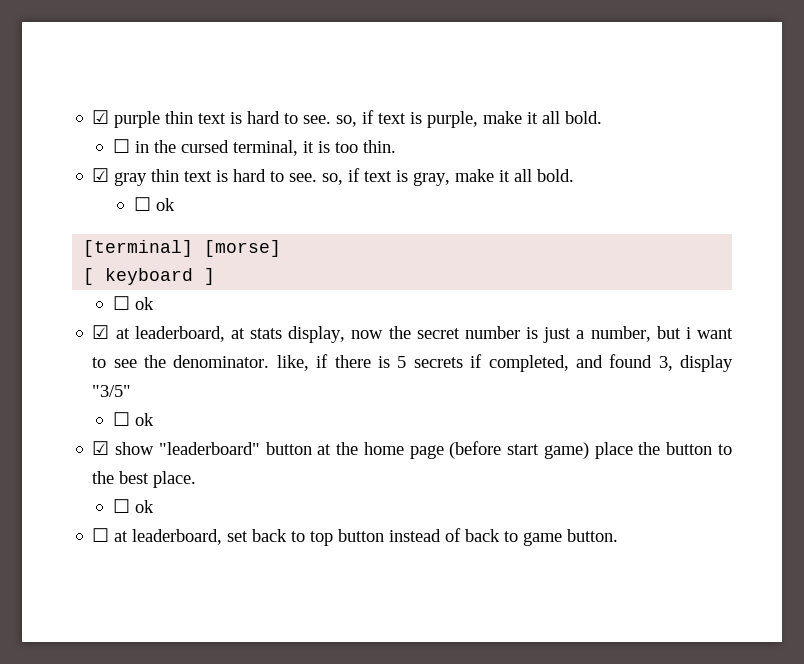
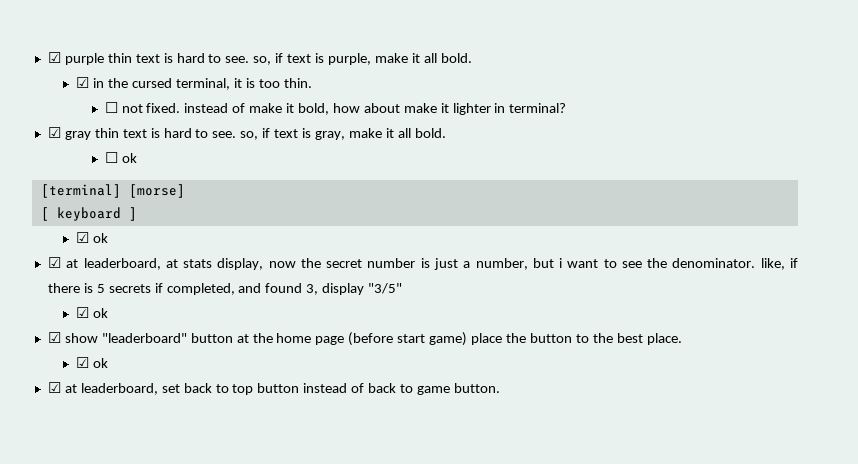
- ☐ in the cursed terminal, it is too thin.
+ ☑ in the cursed terminal, it is too thin.
+ ☐ not fixed. instead of make it bold, how about make it lighter in terminal?
  [ keyboard ]
- ☐ ok
+ ☑ ok
  ☑ at leaderboard, at stats display, now the secret number is just a number, but i want to see the denominator. like, if there is 5 secrets if completed, and found 3, display "3/5"
- ☐ ok
+ ☑ ok
  ☑ show "leaderboard" button at the home page (before start game) place the button to the best place.
- ☐ ok
- ☐ at leaderboard, set back to top button instead of back to game button.
+ ☑ ok
+ ☑ at leaderboard, set back to top button instead of back to game button.

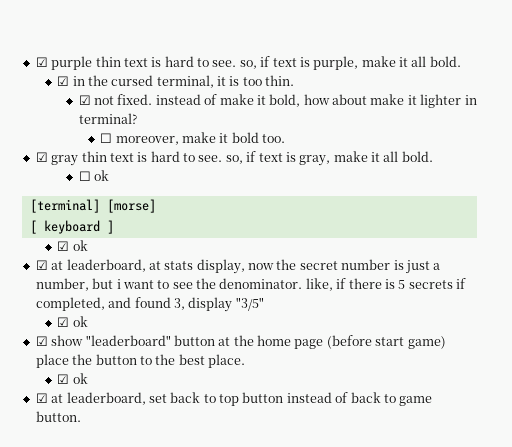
- ☐ not fixed. instead of make it bold, how about make it lighter in terminal?
+ ☑ not fixed. instead of make it bold, how about make it lighter in terminal?
+ ☐ moreover, make it bold too.

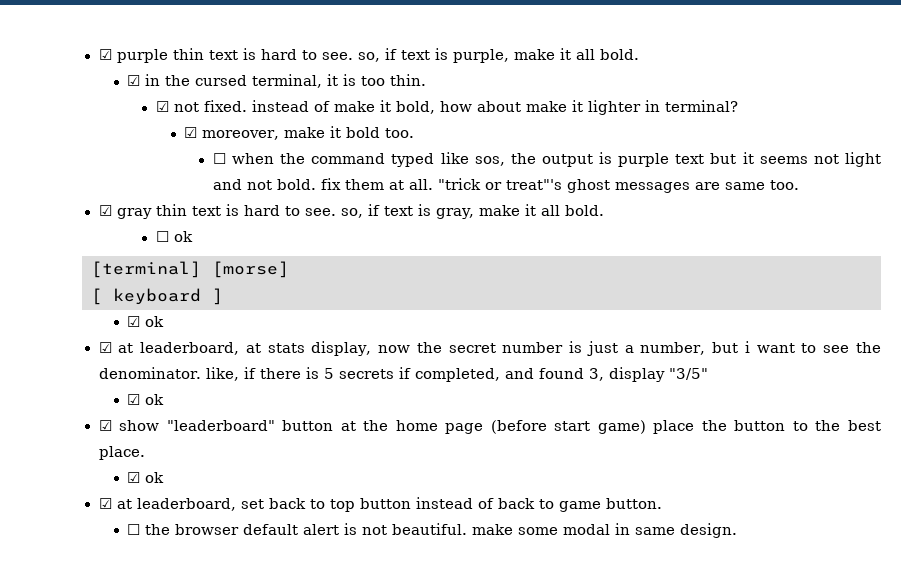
- ☐ moreover, make it bold too.
+ ☑ moreover, make it bold too.
+ ☐ when the command typed like sos, the output is purple text but it seems not light and not bold. fix them at all. "trick or treat"'s ghost messages are same too.
+ ☐ the browser default alert is not beautiful. make some modal in same design.

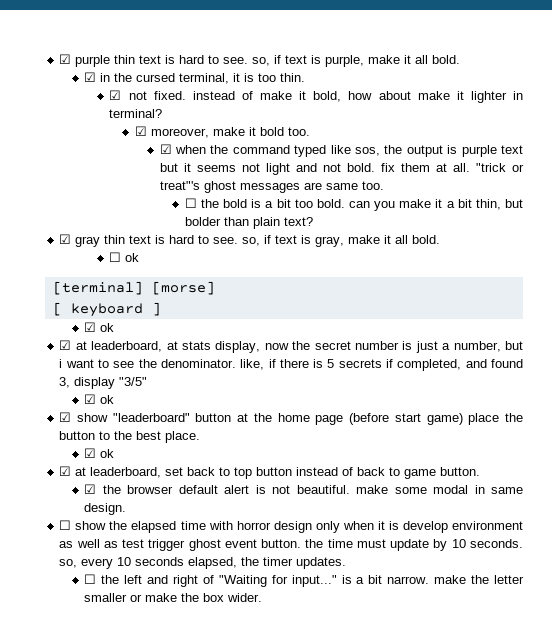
- ☐ when the command typed like sos, the output is purple text but it seems not light and not bold. fix them at all.
+ ☑ when the command typed like sos, the output is purple text but it seems not light and not bold. fix them at all.
+ ☐ the bold is a bit too bold. can you make it a bit thin, but bolder than plain text?
- ☐ the browser default alert is not beautiful. make some modal in same design.
+ ☑ the browser default alert is not beautiful. make some modal in same design.
+ ☐ show the elapsed time with horror design only when it is develop environment as well as test trigger ghost event button. the time must update by 10 seconds. so, every 10 seconds elapsed, the timer updates.
+ ☐ the left and right of "Waiting for input..." is a bit narrow. make the letter smaller or make the box wider.

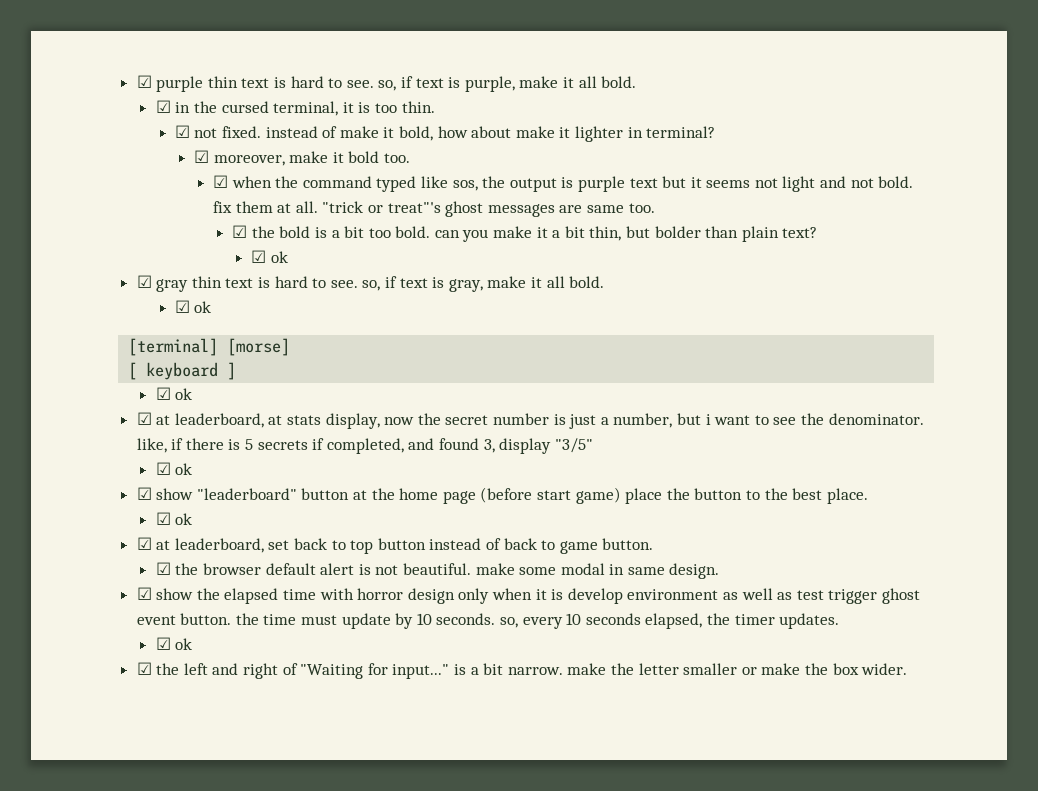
- ☐ the bold is a bit too bold. can you make it a bit thin, but bolder than plain text?
+ ☑ the bold is a bit too bold. can you make it a bit thin, but bolder than plain text?
+ ☑ ok
  ☑ gray thin text is hard to see. so, if text is gray, make it all bold.
- ☐ ok
+ ☑ ok
- ☐ show the elapsed time with horror design only when it is develop environment as well as test trigger ghost event button. the time must update by 10 seconds. so, every 10 seconds elapsed, the timer updates.
- ☐ the left and right of "Waiting for input..." is a bit narrow. make the letter smaller or make the box wider.
+ ☑ show the elapsed time with horror design only when it is develop environment as well as test trigger ghost event button. the time must update by 10 seconds. so, every 10 seconds elapsed, the timer updates.
+ ☑ ok
+ ☑ the left and right of "Waiting for input..." is a bit narrow. make the letter smaller or make the box wider.

